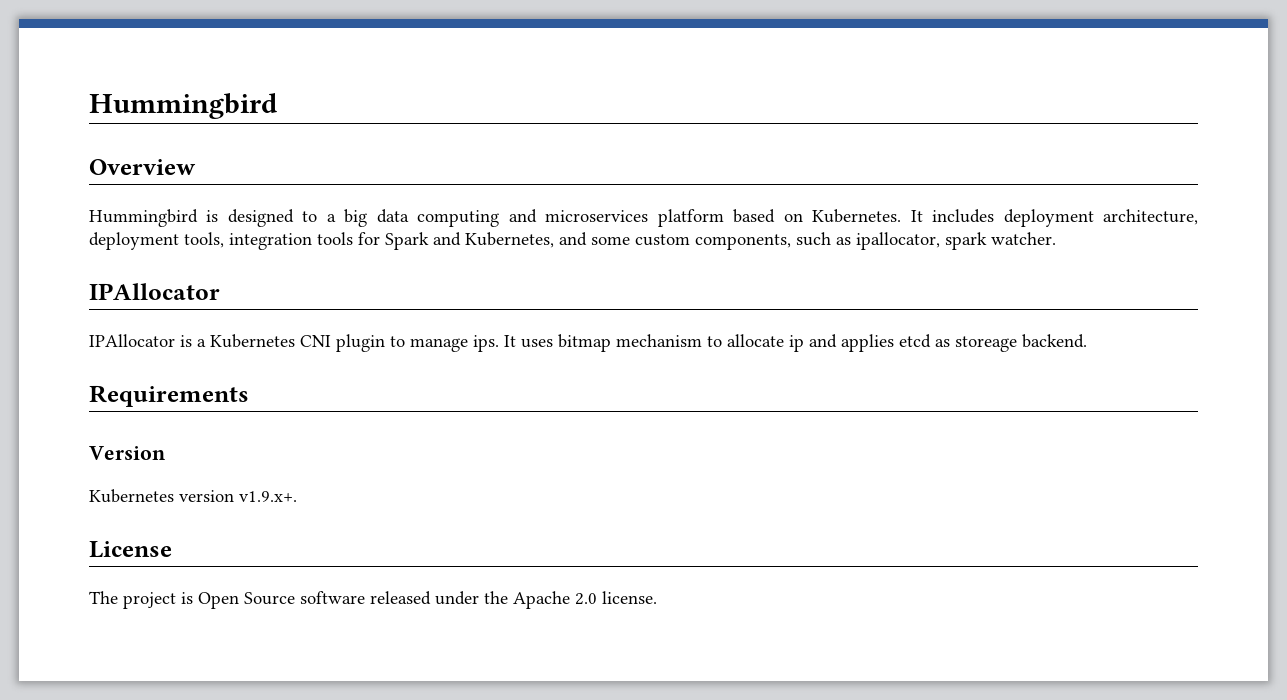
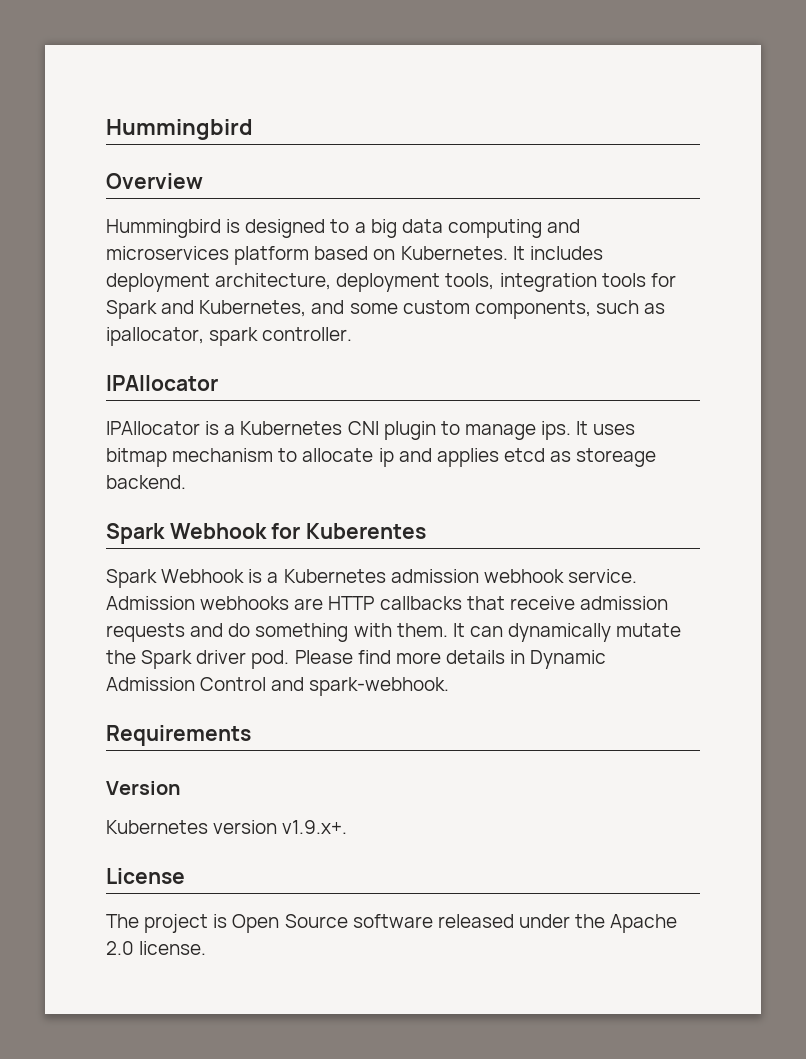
- It includes deployment architecture, deployment tools, integration tools for Spark and Kubernetes, and some custom components, such as ipallocator, spark watcher.
+ It includes deployment architecture, deployment tools, integration tools for Spark and Kubernetes, and some custom components, such as ipallocator, spark controller.
+ Spark Webhook for Kuberentes
+ Spark Webhook is a Kubernetes admission webhook service. Admission webhooks are HTTP callbacks that receive admission requests and do something with them. It can dynamically mutate the Spark driver pod. Please find more details in Dynamic Admission Control and spark-webhook.

